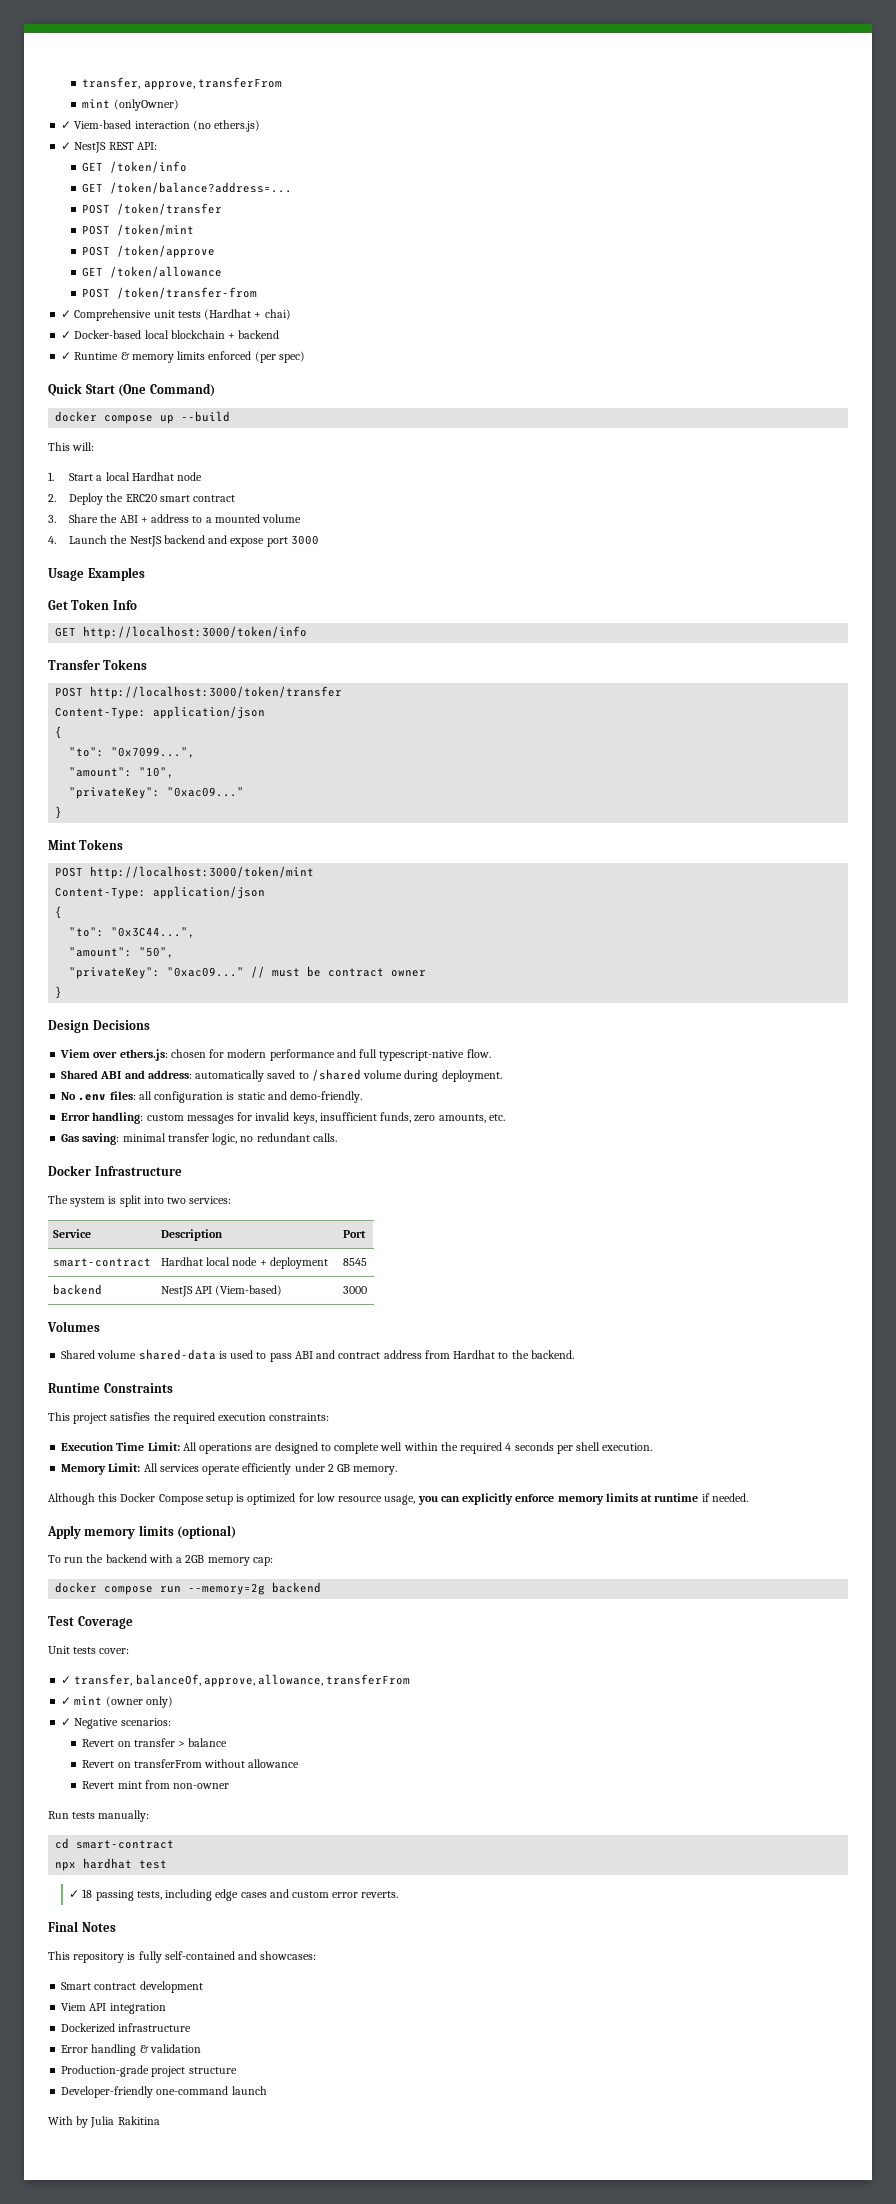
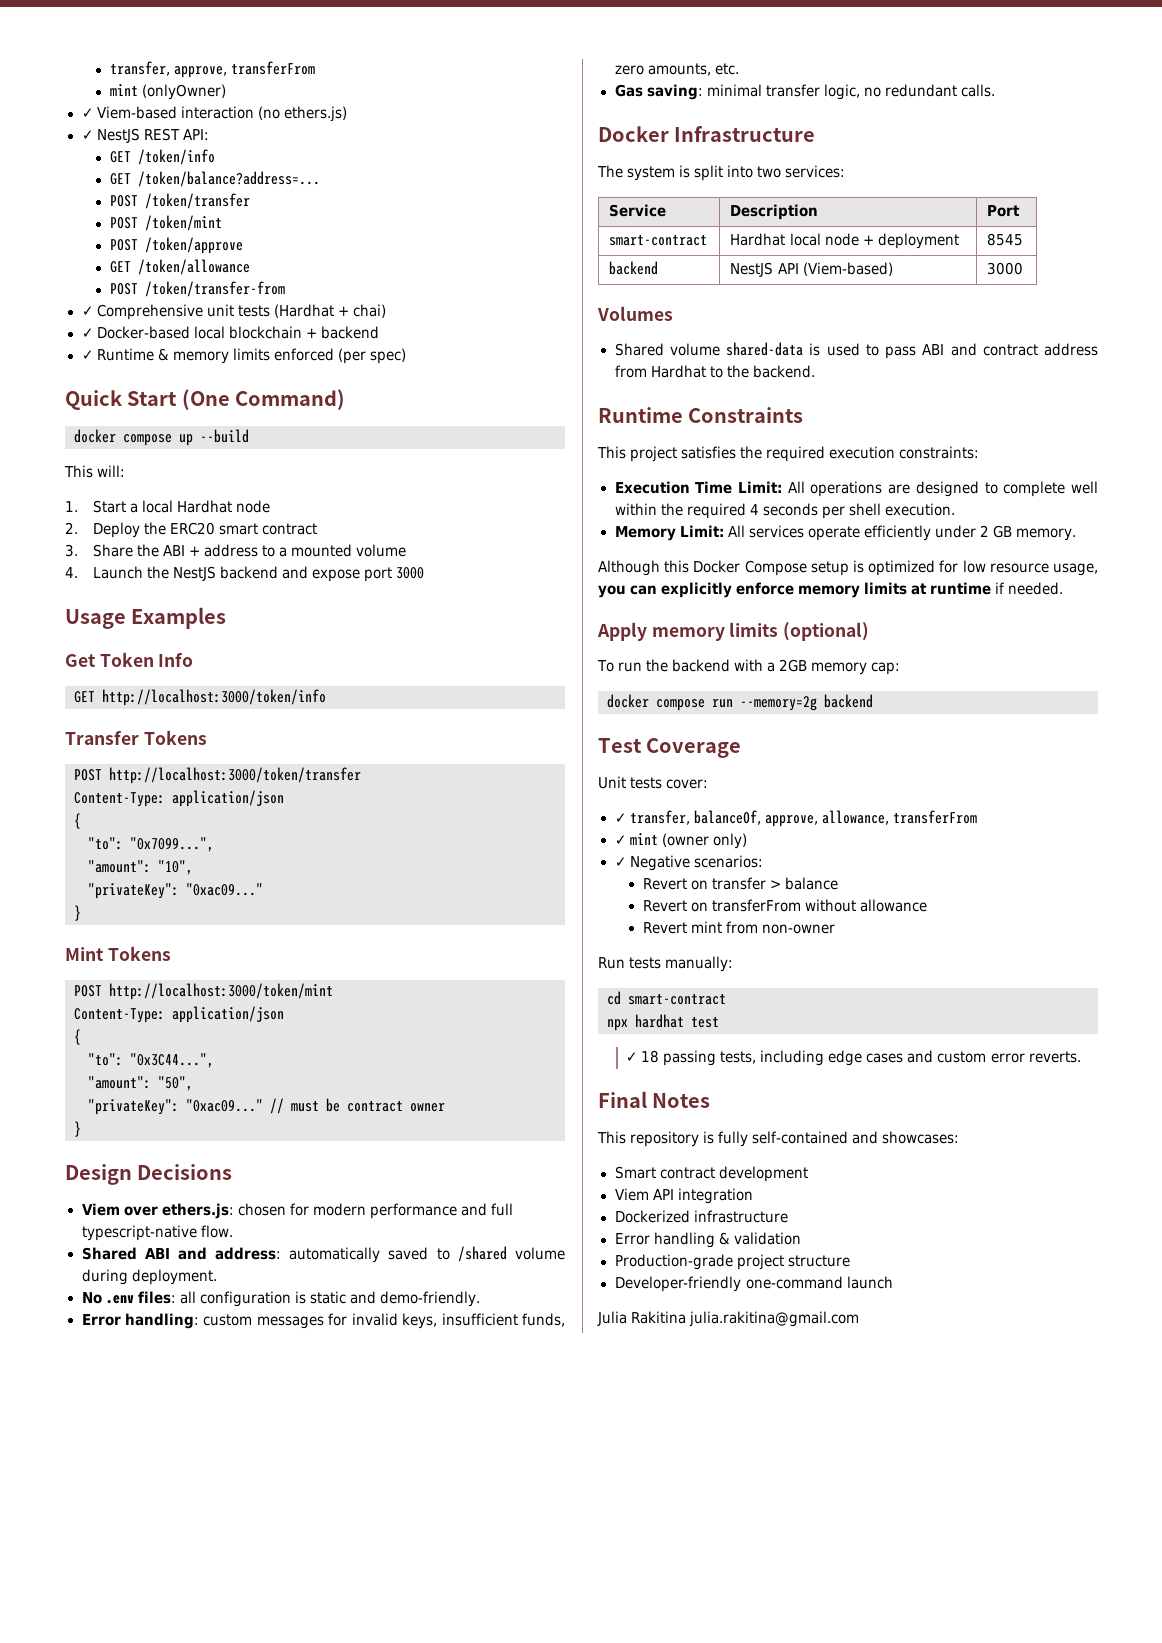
- With by Julia Rakitina
+ Julia Rakitina julia.rakitina@gmail.com

